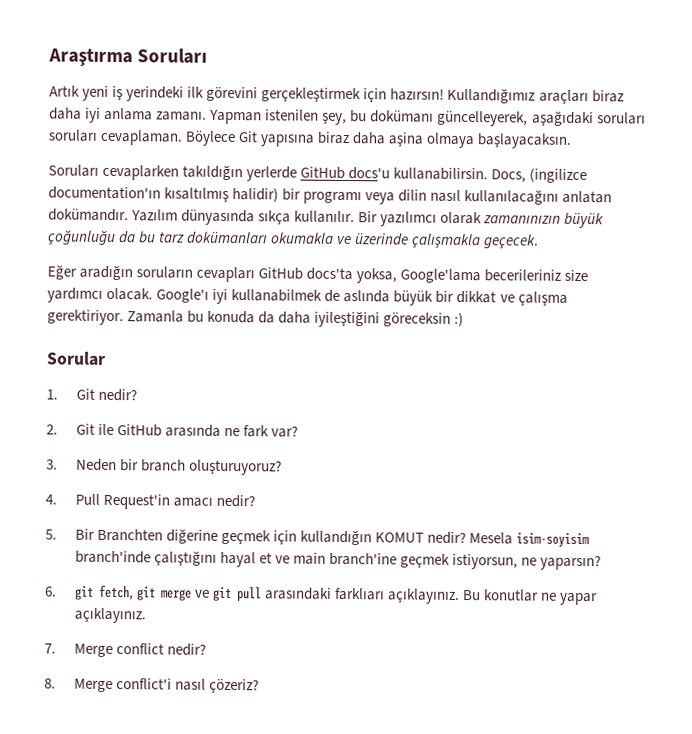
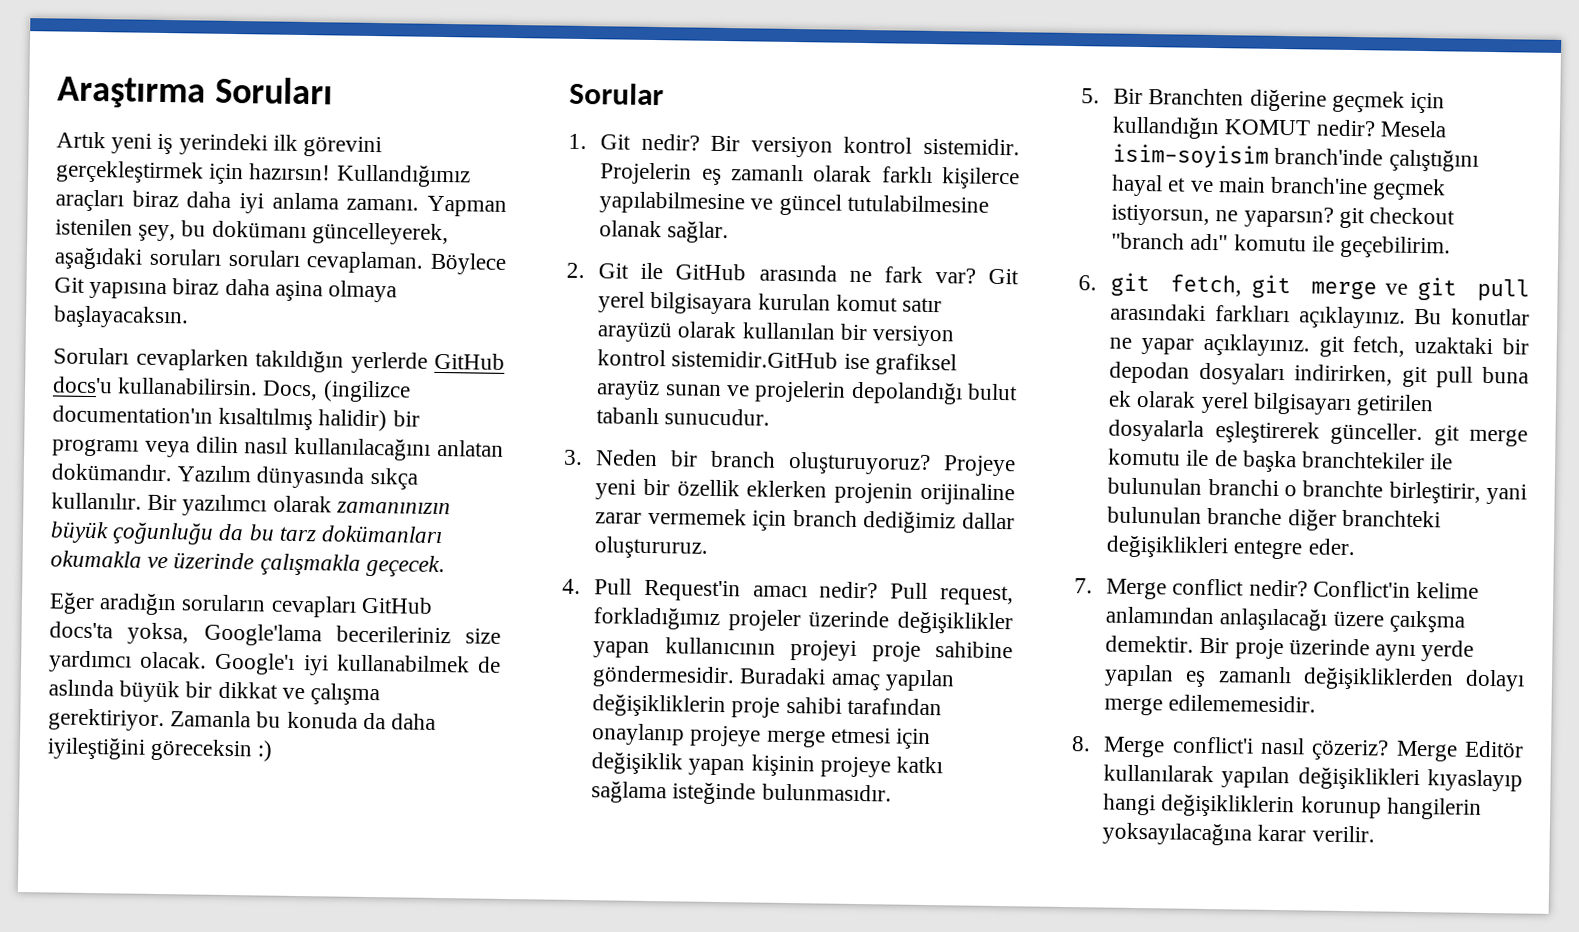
+ Bir versiyon kontrol sistemidir. Projelerin eş zamanlı olarak farklı kişilerce yapılabilmesine ve güncel tutulabilmesine olanak sağlar.
+ Git yerel bilgisayara kurulan komut satır arayüzü olarak kullanılan bir versiyon kontrol sistemidir.GitHub ise grafiksel arayüz sunan ve projelerin depolandığı bulut tabanlı sunucudur.
+ Projeye yeni bir özellik eklerken projenin orijinaline zarar vermemek için branch dediğimiz dallar oluştururuz.
+ Pull request, forkladığımız projeler üzerinde değişiklikler yapan kullanıcının projeyi proje sahibine göndermesidir. Buradaki amaç yapılan değişikliklerin proje sahibi tarafından onaylanıp projeye merge etmesi için değişiklik yapan kişinin projeye katkı sağlama isteğinde bulunmasıdır.
- Mesela isim-soyisim branch'inde çalıştığını hayal et ve main branch'ine geçmek istiyorsun, ne yaparsın?
+ Mesela isim-soyisim branch'inde çalıştığını hayal et ve main branch'ine geçmek istiyorsun, ne yaparsın? git checkout "branch adı" komutu ile geçebilirim.
- Bu konutlar ne yapar açıklayınız.
- 7. Merge conflict nedir?
+ Bu konutlar ne yapar açıklayınız. git fetch, uzaktaki bir depodan dosyaları indirirken, git pull buna ek olarak yerel bilgisayarı getirilen dosyalarla eşleştirerek günceller. git merge komutu ile de başka branchtekiler ile bulunulan branchi o branchte birleştirir, yani bulunulan branche diğer branchteki değişiklikleri entegre eder.
+ 7. Merge conflict nedir? Conflict'in kelime anlamından anlaşılacağı üzere çaıkşma demektir. Bir proje üzerinde aynı yerde yapılan eş zamanlı değişikliklerden dolayı merge edilememesidir.
+ Merge Editör kullanılarak yapılan değişiklikleri kıyaslayıp hangi değişikliklerin korunup hangilerin yoksayılacağına karar verilir.

